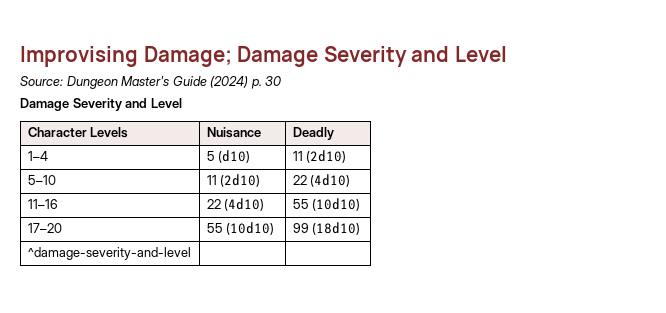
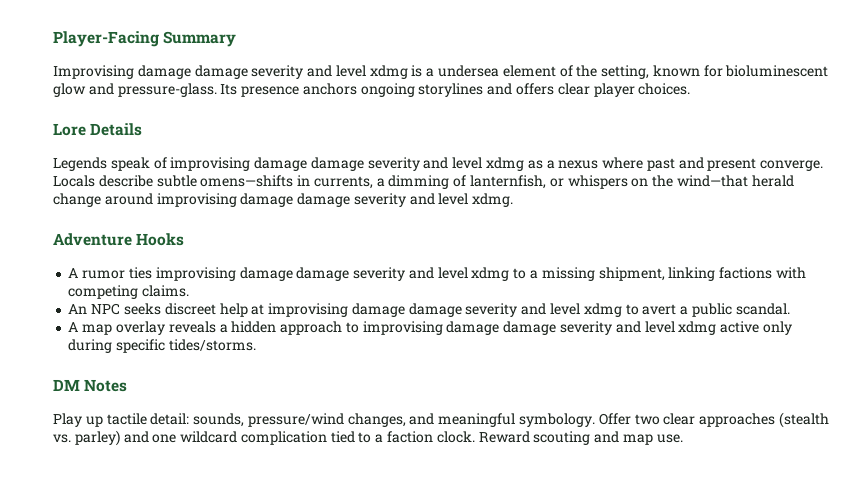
- Improvising Damage; Damage Severity and Level
- Source: Dungeon Master's Guide (2024) p. 30
- Damage Severity and Level
- Character Levels | Nuisance | Deadly
- 1–4 | 5 (d10) | 11 (2d10)
- 5–10 | 11 (2d10) | 22 (4d10)
- 11–16 | 22 (4d10) | 55 (10d10)
- 17–20 | 55 (10d10) | 99 (18d10)
- ^damage-severity-and-level | |
+ Player-Facing Summary
+ Improvising damage damage severity and level xdmg is a undersea element of the setting, known for bioluminescent glow and pressure-glass. Its presence anchors ongoing storylines and offers clear player choices.
+ Lore Details
+ Legends speak of improvising damage damage severity and level xdmg as a nexus where past and present converge. Locals describe subtle omens—shifts in currents, a dimming of lanternfish, or whispers on the wind—that herald change around improvising damage damage severity and level xdmg.
+ Adventure Hooks
+ A rumor ties improvising damage damage severity and level xdmg to a missing shipment, linking factions with competing claims.
+ An NPC seeks discreet help at improvising damage damage severity and level xdmg to avert a public scandal.
+ A map overlay reveals a hidden approach to improvising damage damage severity and level xdmg active only during specific tides/storms.
+ DM Notes
+ Play up tactile detail: sounds, pressure/wind changes, and meaningful symbology. Offer two clear approaches (stealth vs. parley) and one wildcard complication tied to a faction clock. Reward scouting and map use.

